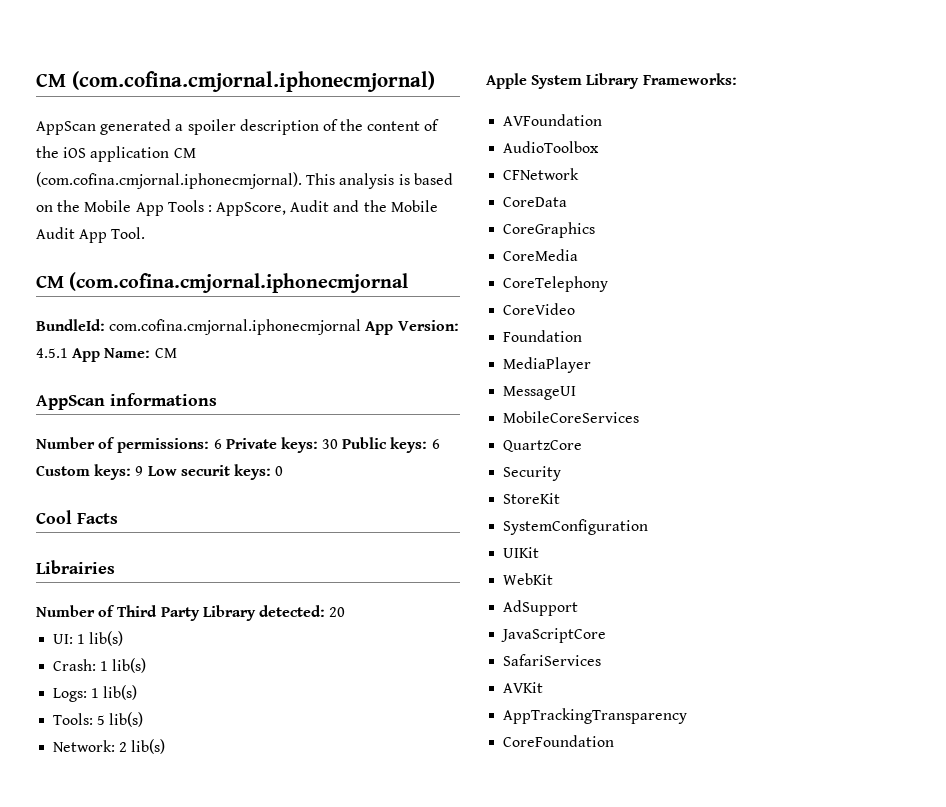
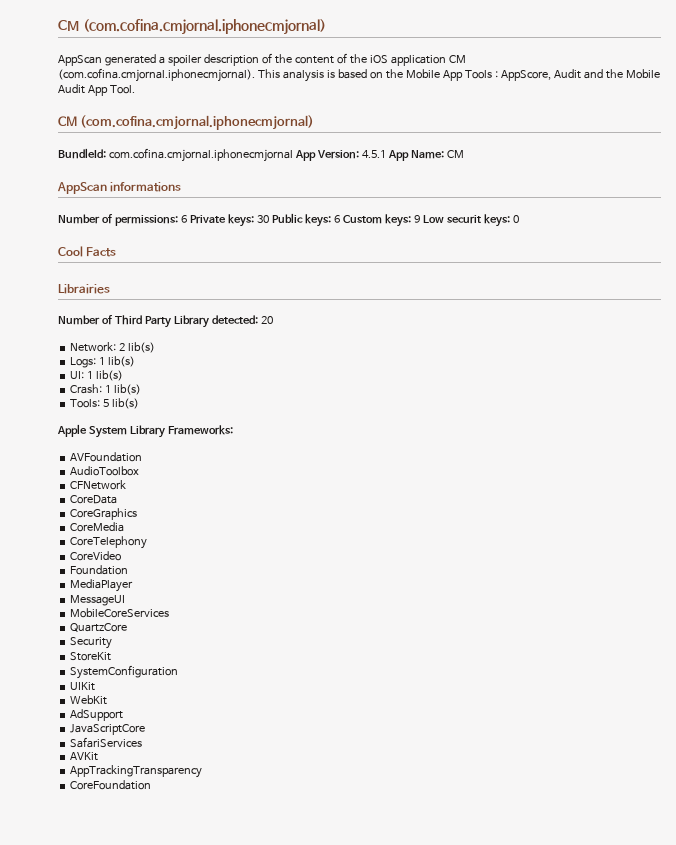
  AppScan generated a spoiler description of the content of the iOS application CM (com.cofina.cmjornal.iphonecmjornal). This analysis is based on the Mobile App Tools : AppScore, Audit and the Mobile Audit App Tool.
- CM (com.cofina.cmjornal.iphonecmjornal
+ CM (com.cofina.cmjornal.iphonecmjornal)
+ Network: 2 lib(s)
+ Logs: 1 lib(s)
- Logs: 1 lib(s)
- Network: 2 lib(s)

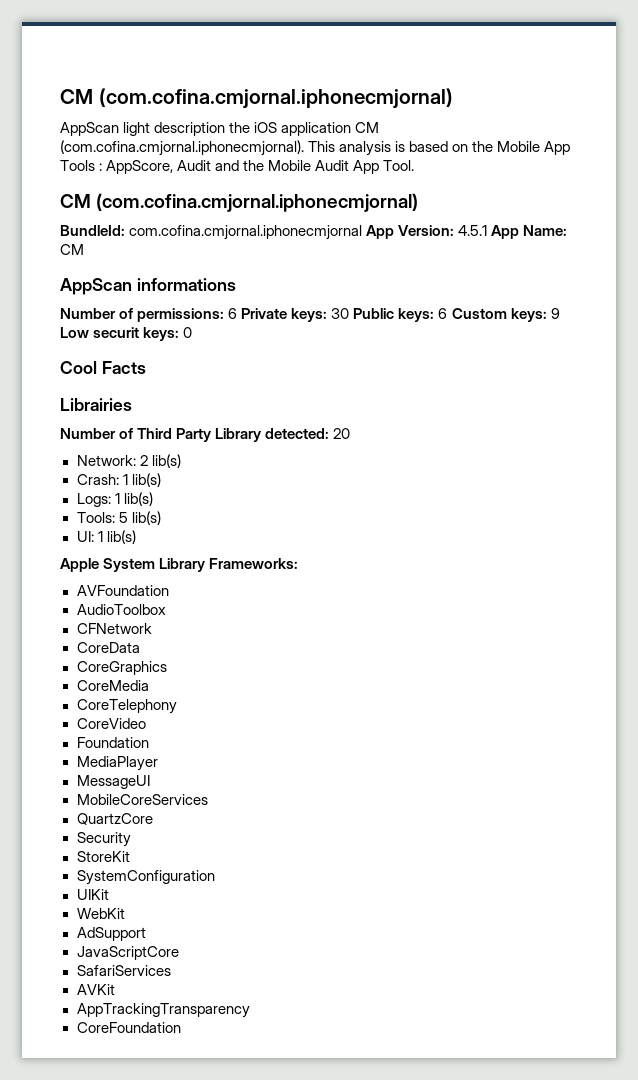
- AppScan generated a spoiler description of the content of the iOS application CM (com.cofina.cmjornal.iphonecmjornal). This analysis is based on the Mobile App Tools : AppScore, Audit and the Mobile Audit App Tool.
+ AppScan light description the iOS application CM (com.cofina.cmjornal.iphonecmjornal). This analysis is based on the Mobile App Tools : AppScore, Audit and the Mobile Audit App Tool.
+ Crash: 1 lib(s)
  Logs: 1 lib(s)
- UI: 1 lib(s)
- Crash: 1 lib(s)
+ UI: 1 lib(s)

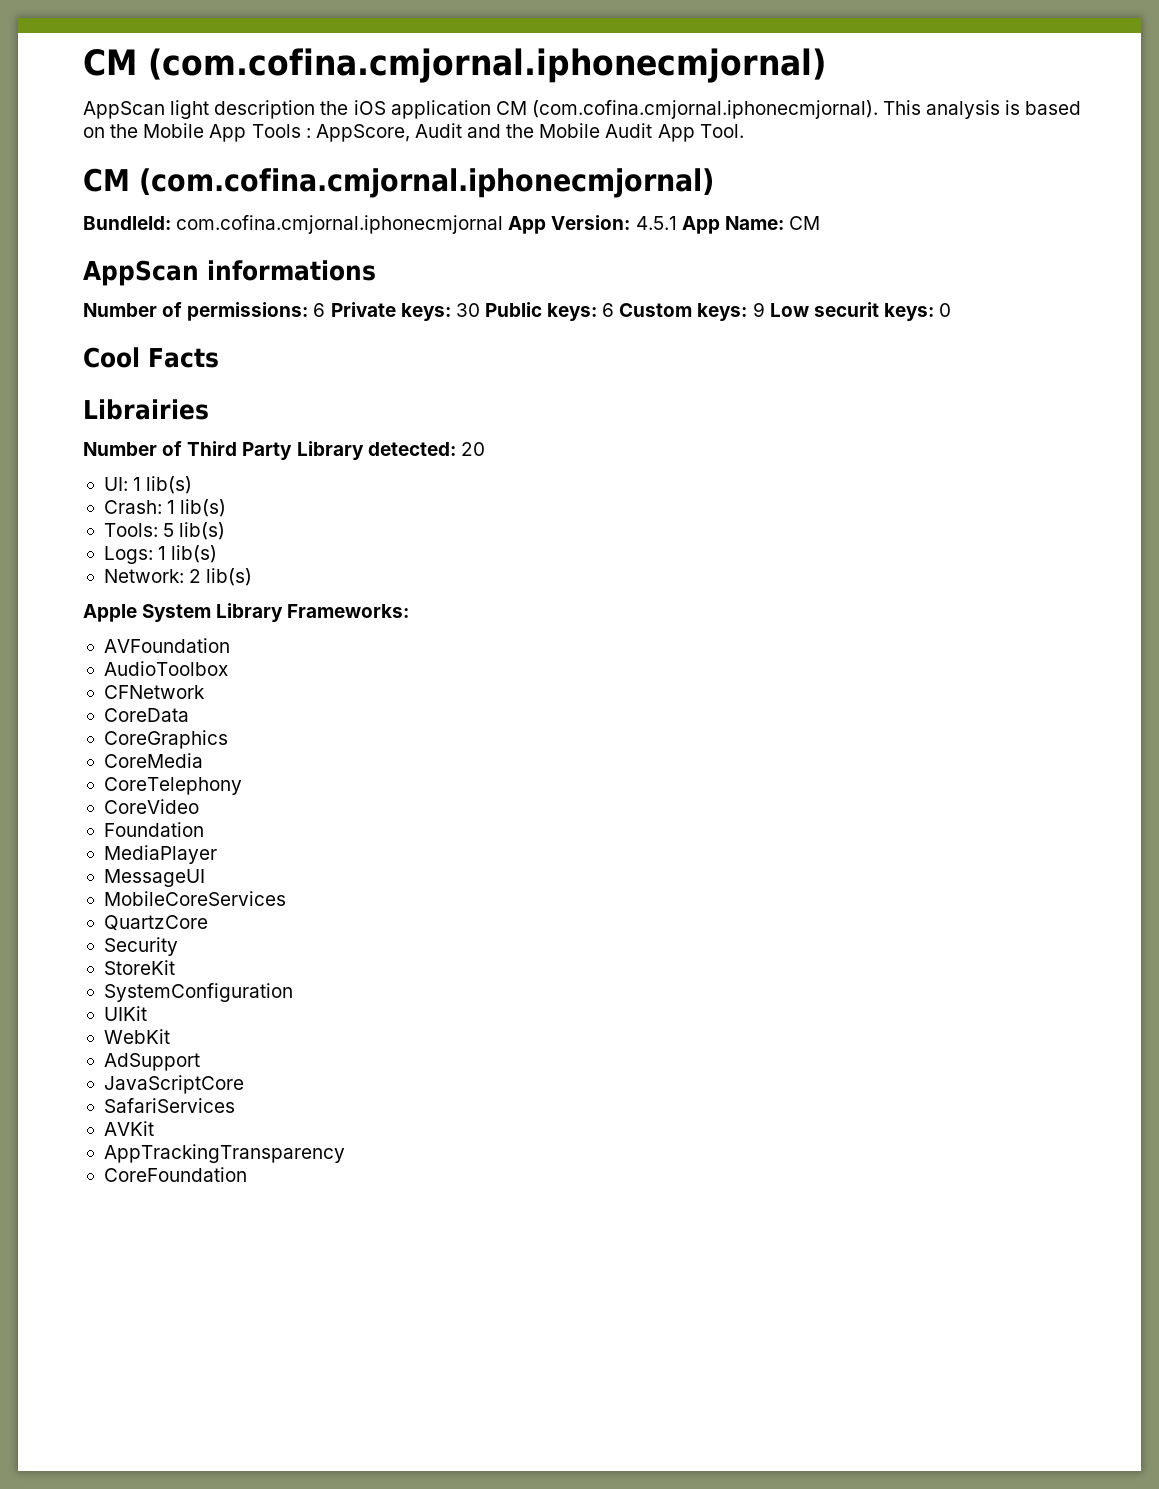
- Network: 2 lib(s)
+ UI: 1 lib(s)
- Logs: 1 lib(s)
- UI: 1 lib(s)
+ Logs: 1 lib(s)
+ Network: 2 lib(s)

